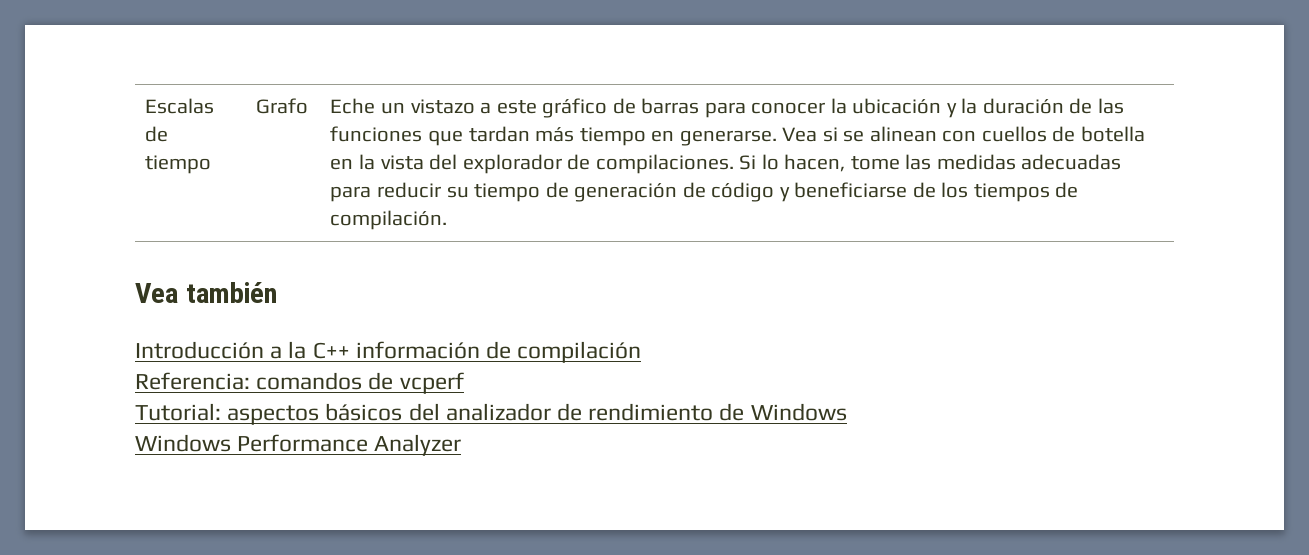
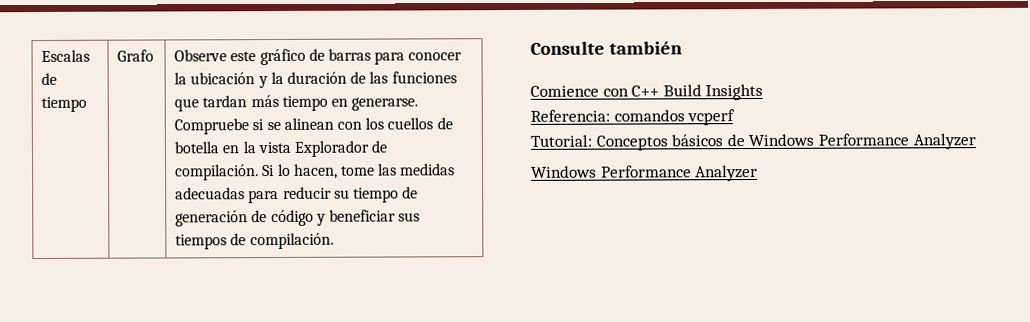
- Eche un vistazo a este gráfico de barras para conocer la ubicación y la duración de las funciones que tardan más tiempo en generarse.
+ Observe este gráfico de barras para conocer la ubicación y la duración de las funciones que tardan más tiempo en generarse.
- Vea si se alinean con cuellos de botella en la vista del explorador de compilaciones.
+ Compruebe si se alinean con los cuellos de botella en la vista Explorador de compilación.
- Si lo hacen, tome las medidas adecuadas para reducir su tiempo de generación de código y beneficiarse de los tiempos de compilación.
+ Si lo hacen, tome las medidas adecuadas para reducir su tiempo de generación de código y beneficiar sus tiempos de compilación.
- Vea también
+ Consulte también
- Introducción a la C++ información de compilación
+ Comience con C++ Build Insights
- Referencia: comandos de vcperf
+ Referencia: comandos vcperf
- Tutorial: aspectos básicos del analizador de rendimiento de Windows
+ Tutorial: Conceptos básicos de Windows Performance Analyzer

